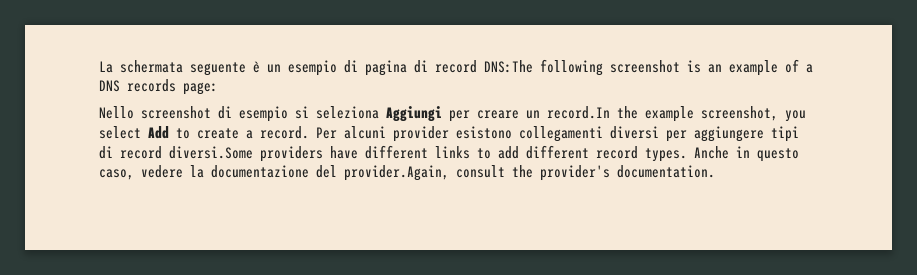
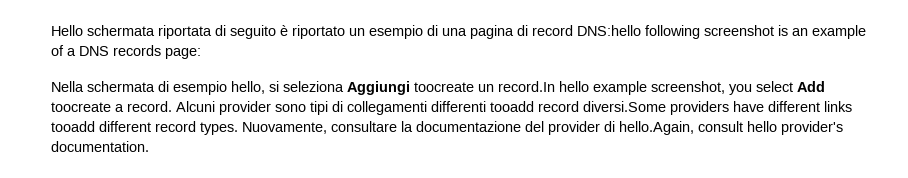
- La schermata seguente è un esempio di pagina di record DNS:The following screenshot is an example of a DNS records page:
+ Hello schermata riportata di seguito è riportato un esempio di una pagina di record DNS:hello following screenshot is an example of a DNS records page:
- Nello screenshot di esempio si seleziona Aggiungi per creare un record.In the example screenshot, you select Add to create a record. Per alcuni provider esistono collegamenti diversi per aggiungere tipi di record diversi.Some providers have different links to add different record types.
+ Nella schermata di esempio hello, si seleziona Aggiungi toocreate un record.In hello example screenshot, you select Add toocreate a record. Alcuni provider sono tipi di collegamenti differenti tooadd record diversi.Some providers have different links tooadd different record types.
- Anche in questo caso, vedere la documentazione del provider.Again, consult the provider's documentation.
+ Nuovamente, consultare la documentazione del provider di hello.Again, consult hello provider's documentation.

